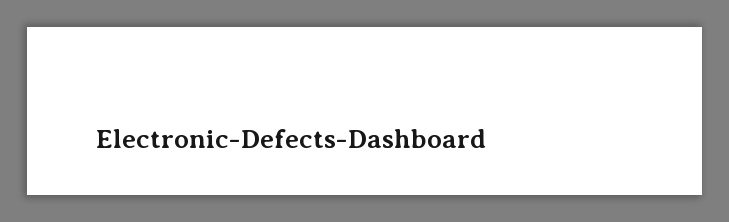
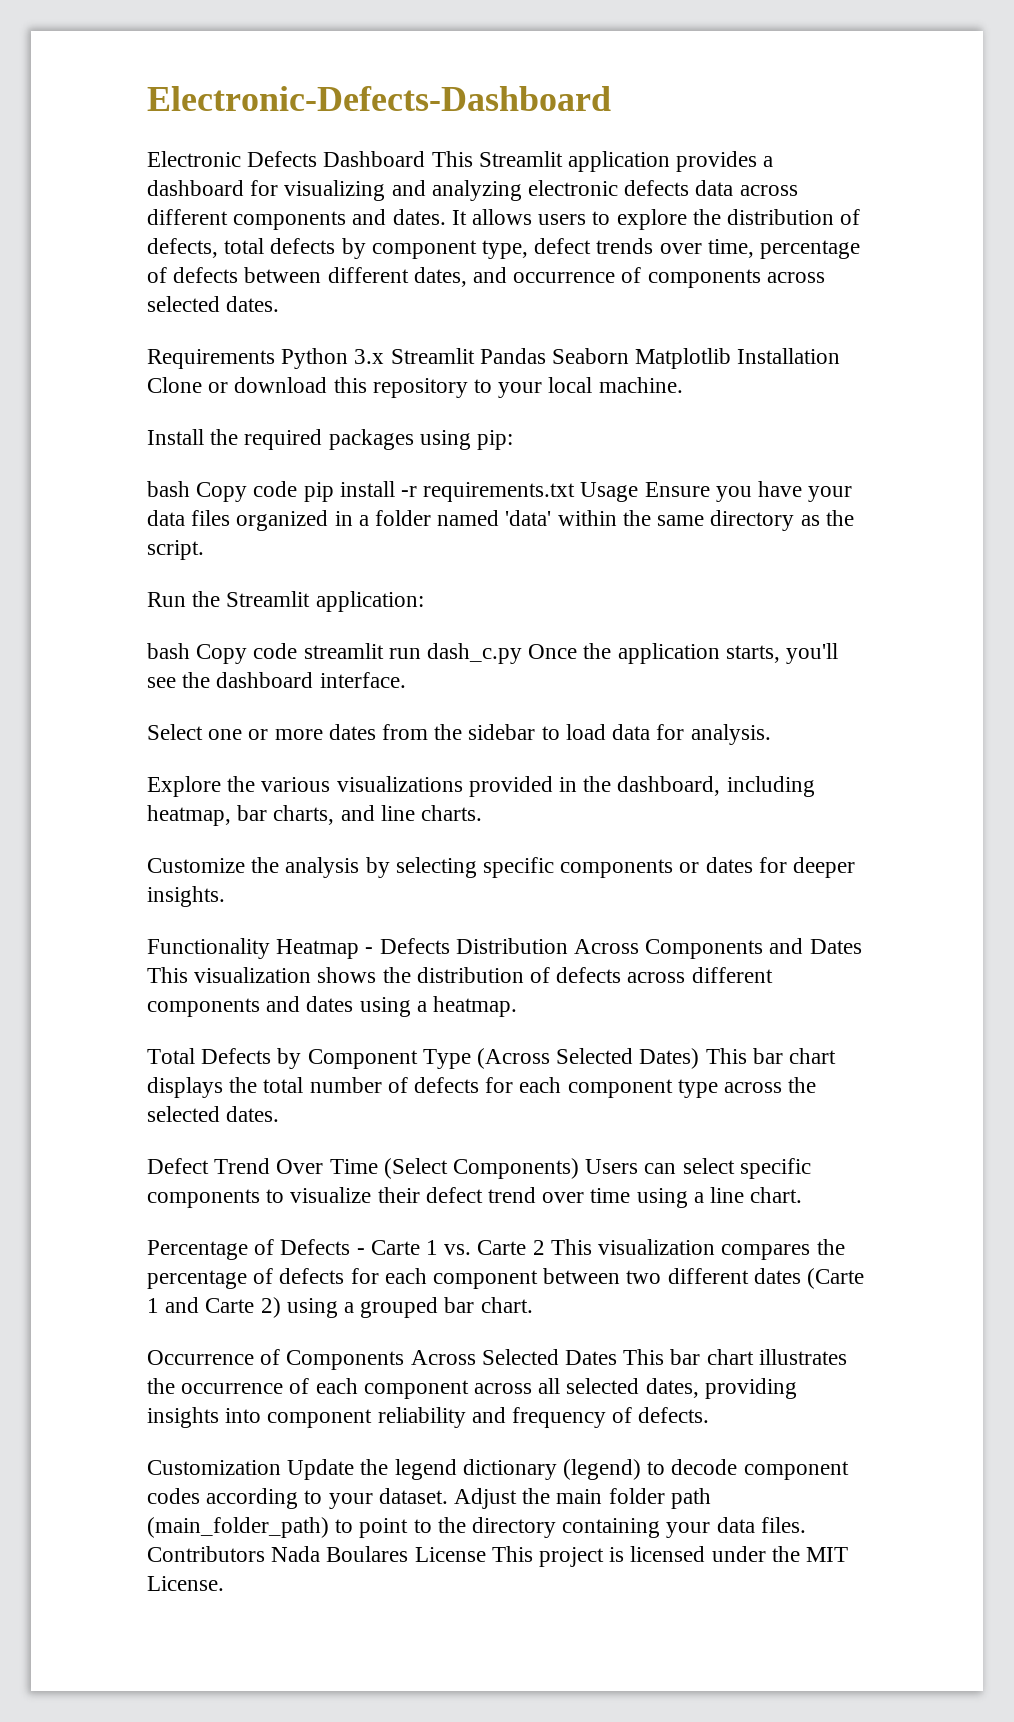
+ Electronic Defects Dashboard This Streamlit application provides a dashboard for visualizing and analyzing electronic defects data across different components and dates. It allows users to explore the distribution of defects, total defects by component type, defect trends over time, percentage of defects between different dates, and occurrence of components across selected dates.
+ Requirements Python 3.x Streamlit Pandas Seaborn Matplotlib Installation Clone or download this repository to your local machine.
+ Install the required packages using pip:
+ bash Copy code pip install -r requirements.txt Usage Ensure you have your data files organized in a folder named 'data' within the same directory as the script.
+ Run the Streamlit application:
+ bash Copy code streamlit run dash_c.py Once the application starts, you'll see the dashboard interface.
+ Select one or more dates from the sidebar to load data for analysis.
+ Explore the various visualizations provided in the dashboard, including heatmap, bar charts, and line charts.
+ Customize the analysis by selecting specific components or dates for deeper insights.
+ Functionality Heatmap - Defects Distribution Across Components and Dates This visualization shows the distribution of defects across different components and dates using a heatmap.
+ Total Defects by Component Type (Across Selected Dates) This bar chart displays the total number of defects for each component type across the selected dates.
+ Defect Trend Over Time (Select Components) Users can select specific components to visualize their defect trend over time using a line chart.
+ Percentage of Defects - Carte 1 vs. Carte 2 This visualization compares the percentage of defects for each component between two different dates (Carte 1 and Carte 2) using a grouped bar chart.
+ Occurrence of Components Across Selected Dates This bar chart illustrates the occurrence of each component across all selected dates, providing insights into component reliability and frequency of defects.
+ Customization Update the legend dictionary (legend) to decode component codes according to your dataset. Adjust the main folder path (main_folder_path) to point to the directory containing your data files. Contributors Nada Boulares License This project is licensed under the MIT License.

